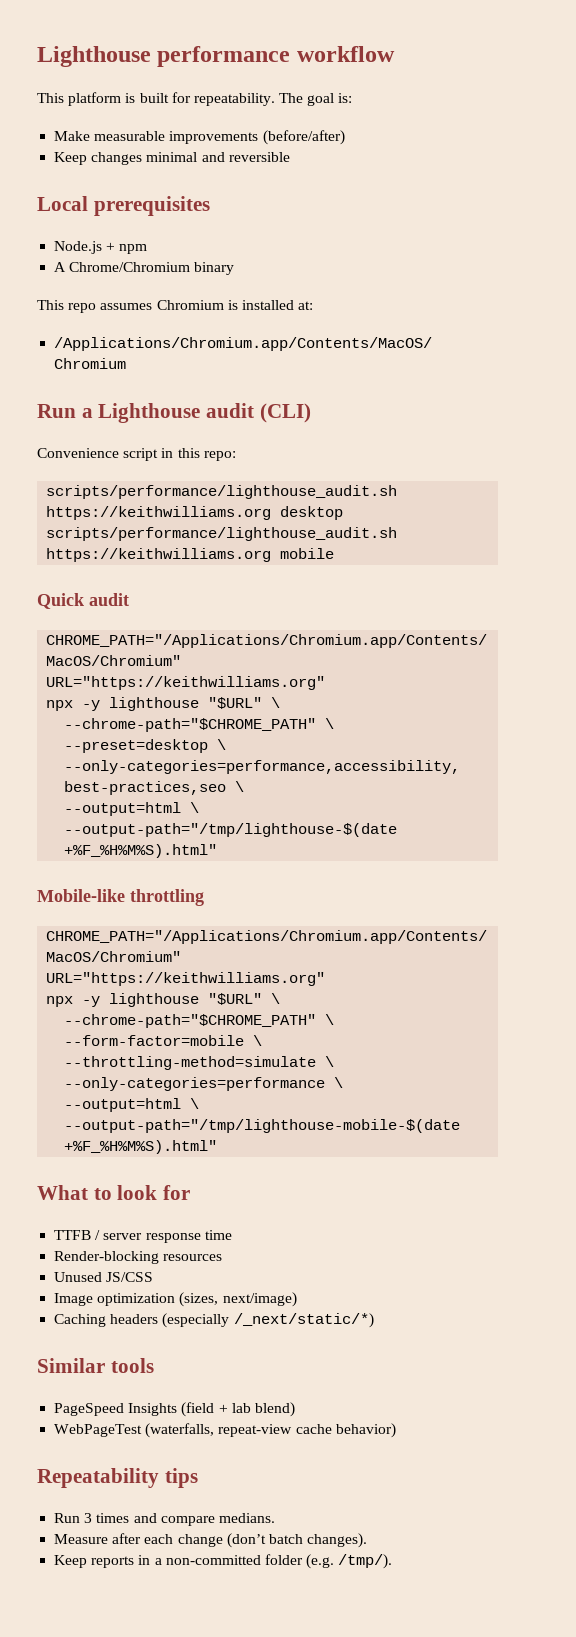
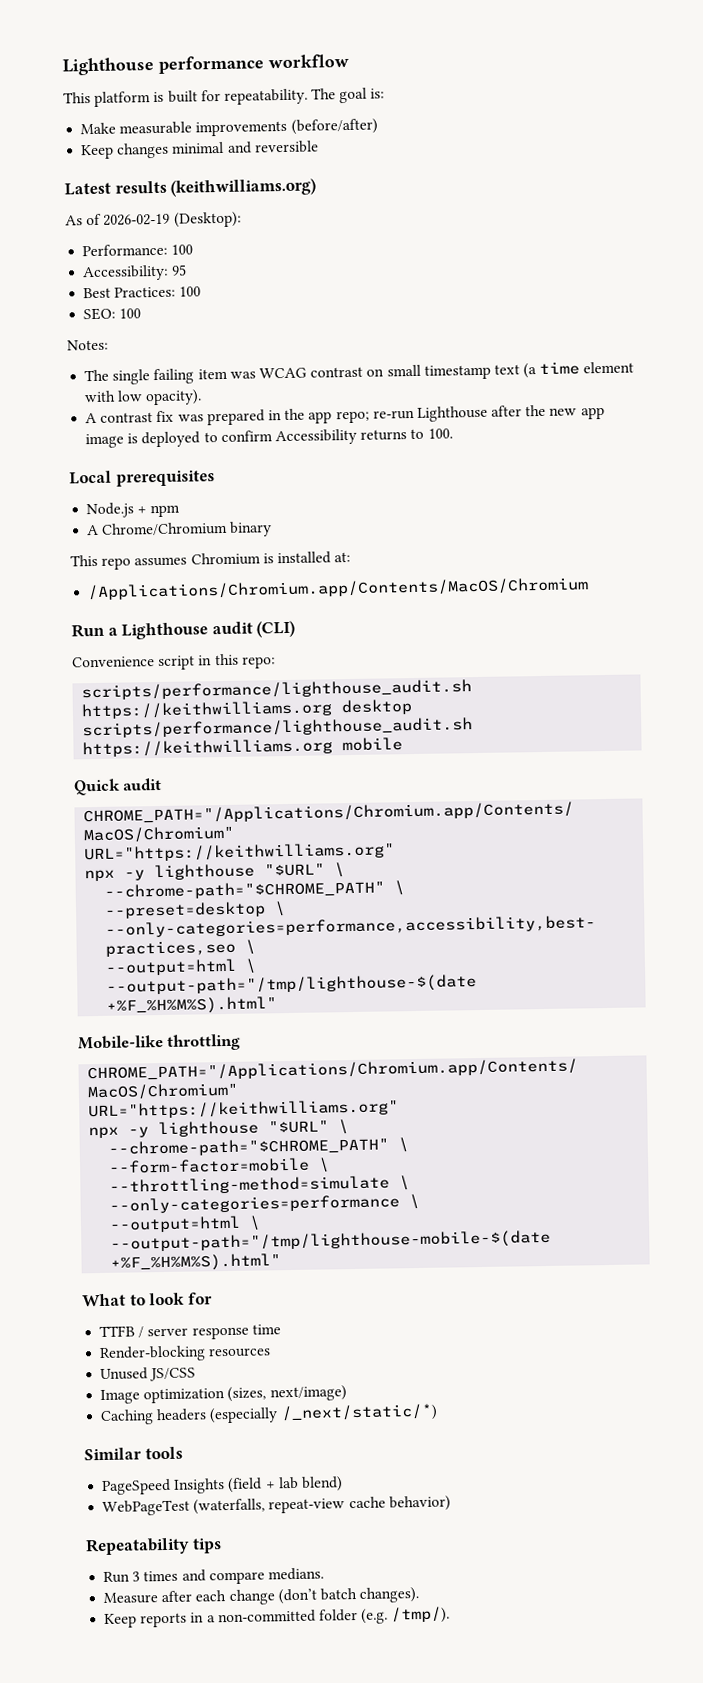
+ Latest results (keithwilliams.org)
+ As of 2026-02-19 (Desktop):
+ Performance: 100
+ Accessibility: 95
+ Best Practices: 100
+ SEO: 100
+ Notes:
+ The single failing item was WCAG contrast on small timestamp text (a time element with low opacity).
+ A contrast fix was prepared in the app repo; re-run Lighthouse after the new app image is deployed to confirm Accessibility returns to 100.

